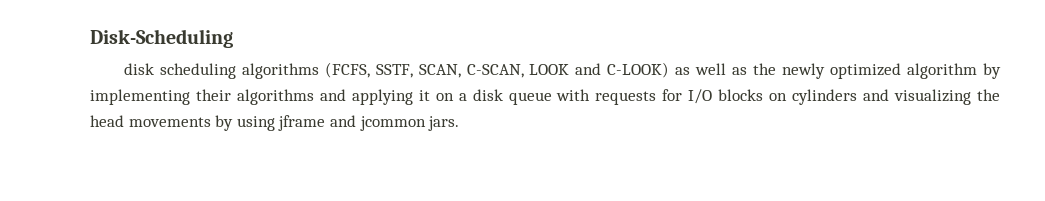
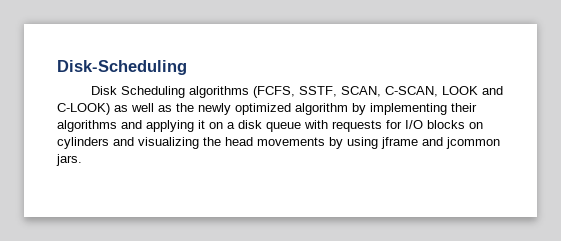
- disk scheduling algorithms (FCFS, SSTF, SCAN, C-SCAN, LOOK and C-LOOK) as well as the newly optimized algorithm by implementing their algorithms and applying it on a disk queue with requests for I/O blocks on cylinders and visualizing the head movements by using jframe and jcommon jars.
+ Disk Scheduling algorithms (FCFS, SSTF, SCAN, C-SCAN, LOOK and C-LOOK) as well as the newly optimized algorithm by implementing their algorithms and applying it on a disk queue with requests for I/O blocks on cylinders and visualizing the head movements by using jframe and jcommon jars.

